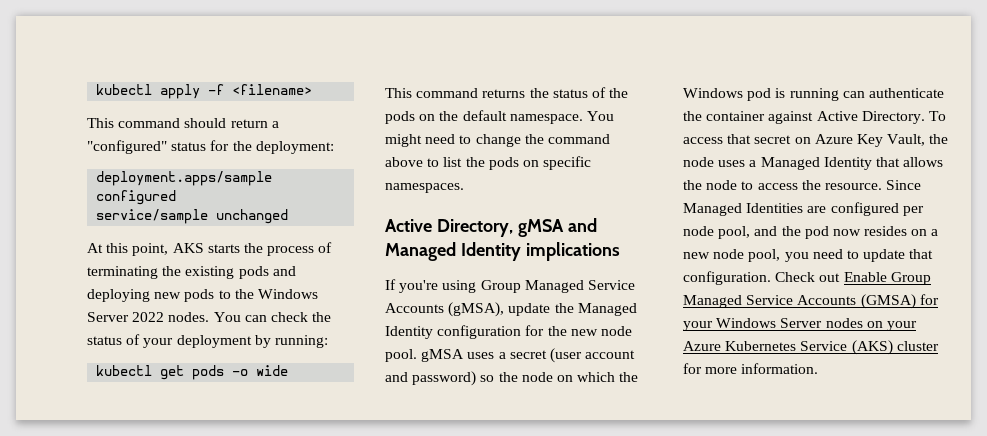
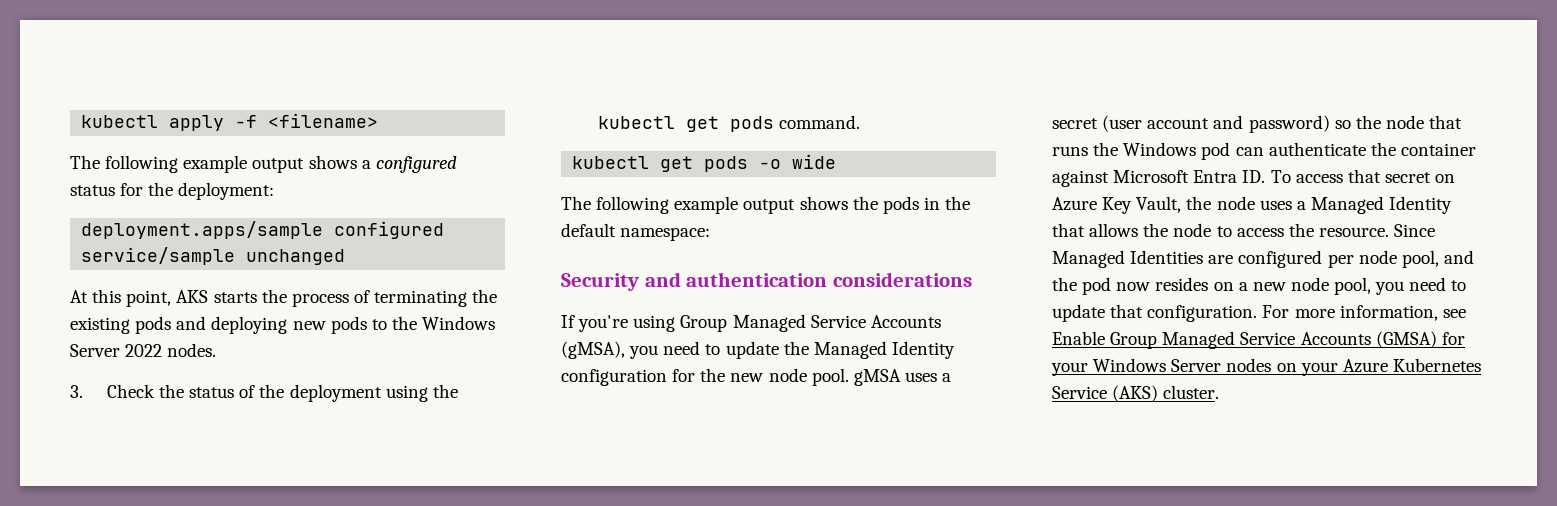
- This command should return a "configured" status for the deployment:
+ The following example output shows a configured status for the deployment:
- At this point, AKS starts the process of terminating the existing pods and deploying new pods to the Windows Server 2022 nodes. You can check the status of your deployment by running:
+ At this point, AKS starts the process of terminating the existing pods and deploying new pods to the Windows Server 2022 nodes.
+ 3. Check the status of the deployment using the kubectl get pods command.
- This command returns the status of the pods on the default namespace. You might need to change the command above to list the pods on specific namespaces.
- Active Directory, gMSA and Managed Identity implications
+ The following example output shows the pods in the default namespace:
+ Security and authentication considerations
- If you're using Group Managed Service Accounts (gMSA), update the Managed Identity configuration for the new node pool. gMSA uses a secret (user account and password) so the node on which the Windows pod is running can authenticate the container against Active Directory. To access that secret on Azure Key Vault, the node uses a Managed Identity that allows the node to access the resource.
+ If you're using Group Managed Service Accounts (gMSA), you need to update the Managed Identity configuration for the new node pool. gMSA uses a secret (user account and password) so the node that runs the Windows pod can authenticate the container against Microsoft Entra ID. To access that secret on Azure Key Vault, the node uses a Managed Identity that allows the node to access the resource.
- Check out Enable Group Managed Service Accounts (GMSA) for your Windows Server nodes on your Azure Kubernetes Service (AKS) cluster for more information.
+ For more information, see Enable Group Managed Service Accounts (GMSA) for your Windows Server nodes on your Azure Kubernetes Service (AKS) cluster.

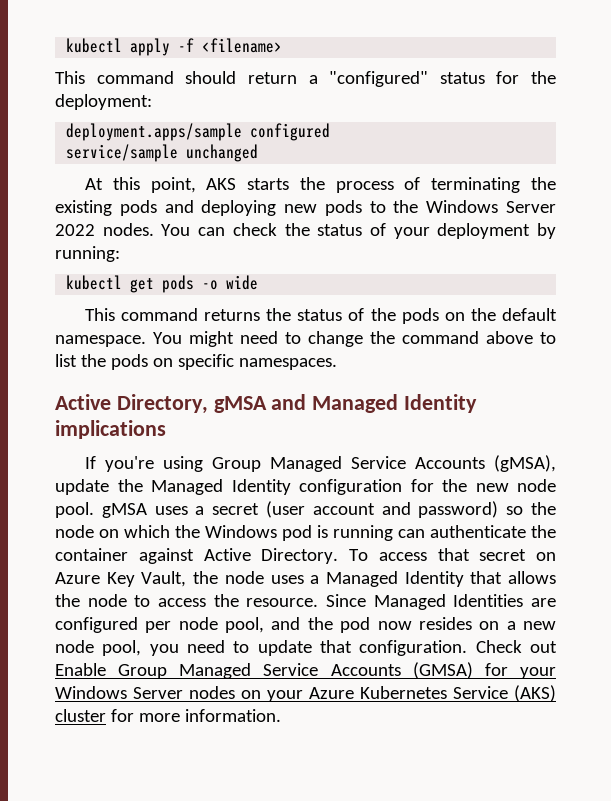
- The following example output shows a configured status for the deployment:
+ This command should return a "configured" status for the deployment:
- At this point, AKS starts the process of terminating the existing pods and deploying new pods to the Windows Server 2022 nodes.
- 3. Check the status of the deployment using the kubectl get pods command.
+ At this point, AKS starts the process of terminating the existing pods and deploying new pods to the Windows Server 2022 nodes. You can check the status of your deployment by running:
- The following example output shows the pods in the default namespace:
- Security and authentication considerations
+ This command returns the status of the pods on the default namespace. You might need to change the command above to list the pods on specific namespaces.
+ Active Directory, gMSA and Managed Identity implications
- If you're using Group Managed Service Accounts (gMSA), you need to update the Managed Identity configuration for the new node pool. gMSA uses a secret (user account and password) so the node that runs the Windows pod can authenticate the container against Microsoft Entra ID. To access that secret on Azure Key Vault, the node uses a Managed Identity that allows the node to access the resource.
+ If you're using Group Managed Service Accounts (gMSA), update the Managed Identity configuration for the new node pool. gMSA uses a secret (user account and password) so the node on which the Windows pod is running can authenticate the container against Active Directory. To access that secret on Azure Key Vault, the node uses a Managed Identity that allows the node to access the resource.
- For more information, see Enable Group Managed Service Accounts (GMSA) for your Windows Server nodes on your Azure Kubernetes Service (AKS) cluster.
+ Check out Enable Group Managed Service Accounts (GMSA) for your Windows Server nodes on your Azure Kubernetes Service (AKS) cluster for more information.

